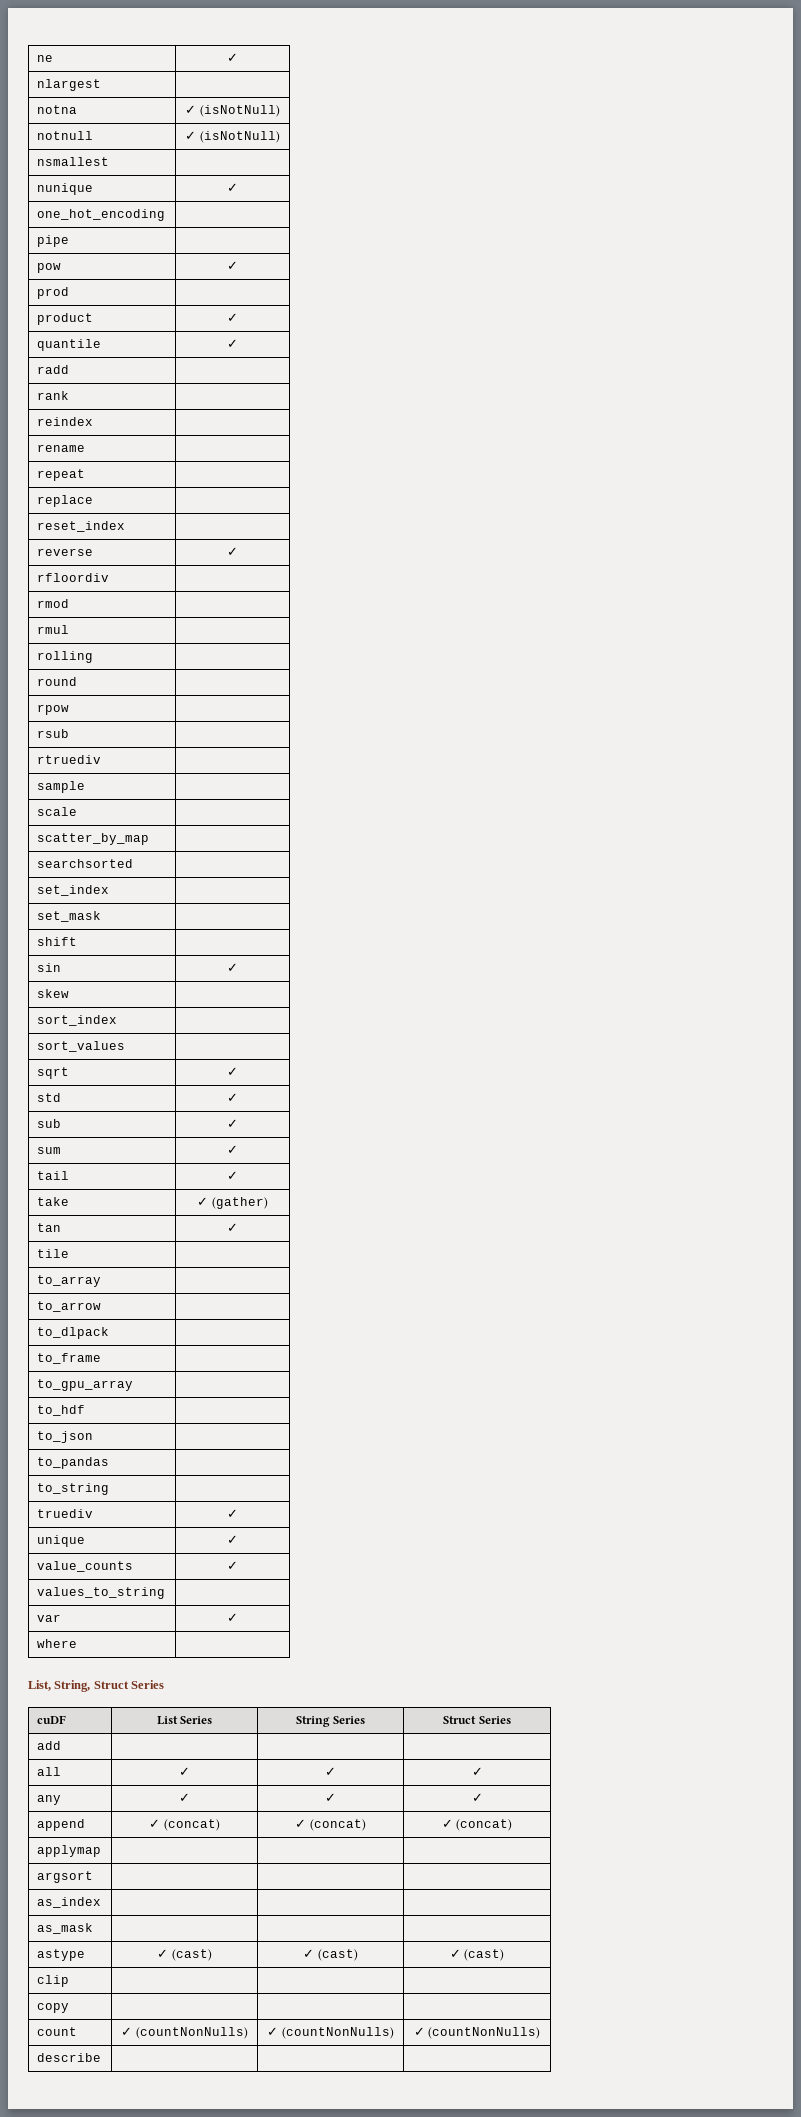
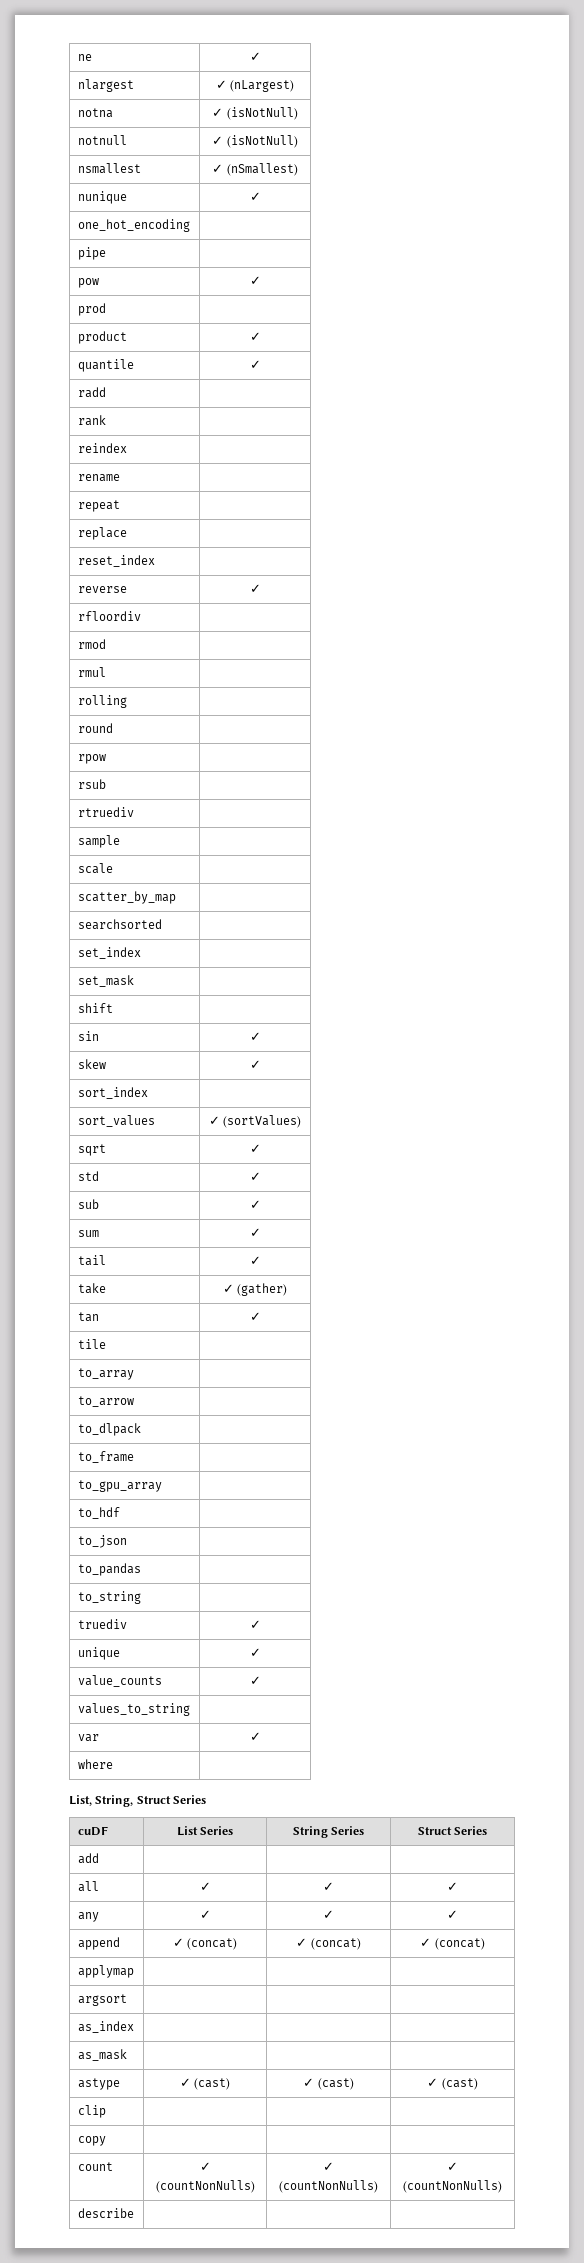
- nlargest |
+ nlargest | ✓ (nLargest)
- nsmallest |
+ nsmallest | ✓ (nSmallest)
- skew |
+ skew | ✓
- sort_values |
+ sort_values | ✓ (sortValues)

